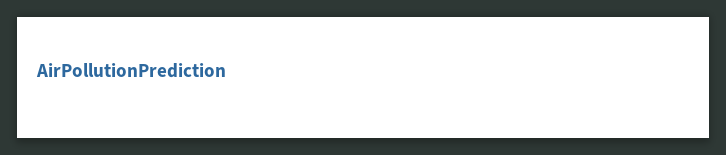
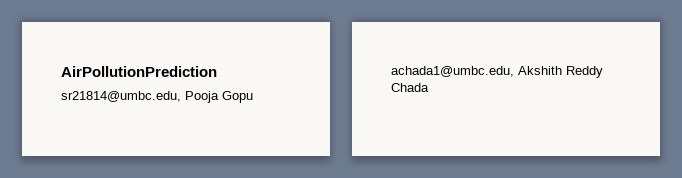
+ sr21814@umbc.edu, Pooja Gopu achada1@umbc.edu, Akshith Reddy Chada

